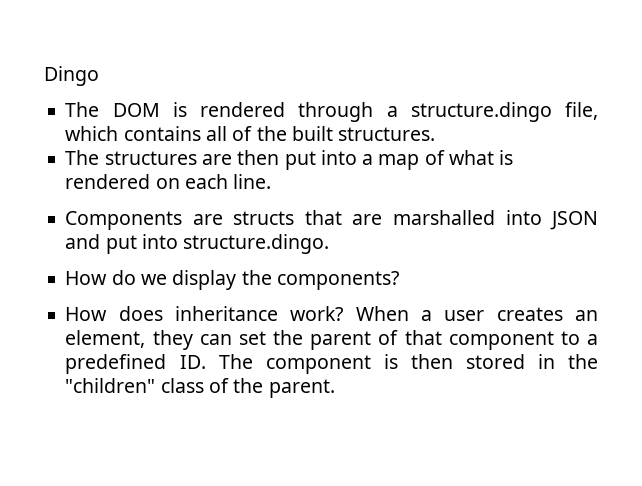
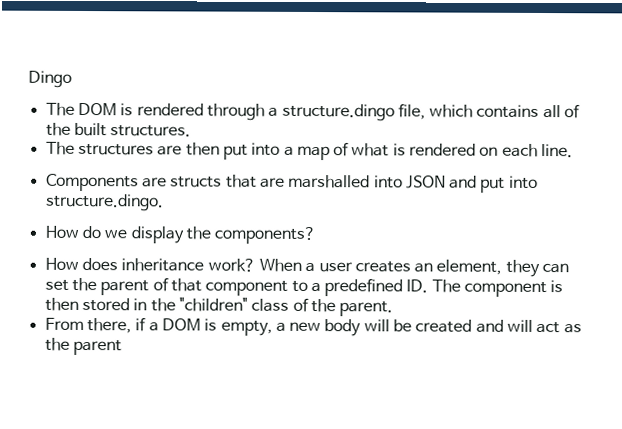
+ From there, if a DOM is empty, a new body will be created and will act as the parent

